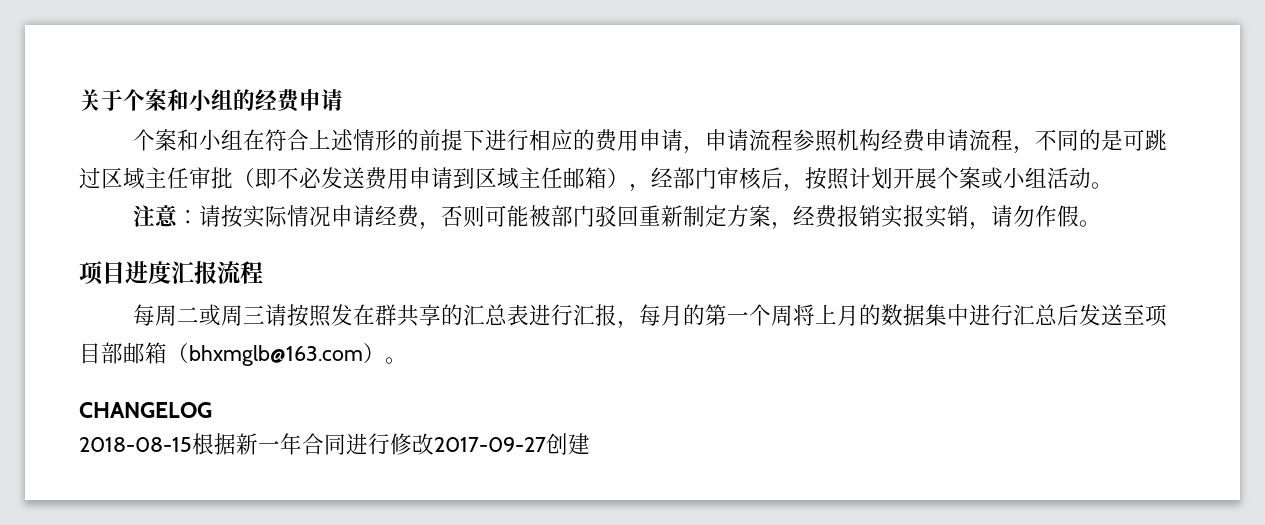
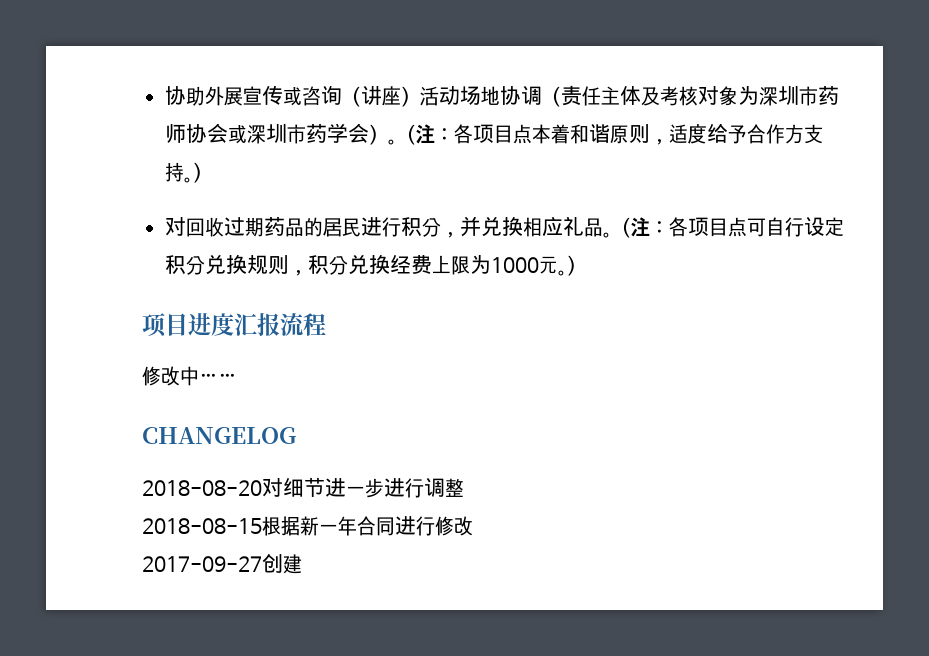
- 关于个案和小组的经费申请
- 个案和小组在符合上述情形的前提下进行相应的费用申请，申请流程参照机构经费申请流程，不同的是可跳过区域主任审批（即不必发送费用申请到区域主任邮箱），经部门审核后，按照计划开展个案或小组活动。
- 注意：请按实际情况申请经费，否则可能被部门驳回重新制定方案，经费报销实报实销，请勿作假。
+ 协助外展宣传或咨询（讲座）活动场地协调（责任主体及考核对象为深圳市药师协会或深圳市药学会）。（注：各项目点本着和谐原则，适度给予合作方支持。）
+ 对回收过期药品的居民进行积分，并兑换相应礼品。（注：各项目点可自行设定积分兑换规则，积分兑换经费上限为1000元。）
  项目进度汇报流程
- 每周二或周三请按照发在群共享的汇总表进行汇报，每月的第一个周将上月的数据集中进行汇总后发送至项目部邮箱（bhxmglb@163.com）。
+ 修改中……
  CHANGELOG
+ 2018-08-20对细节进一步进行调整
- 2018-08-15根据新一年合同进行修改2017-09-27创建
+ 2018-08-15根据新一年合同进行修改
+ 2017-09-27创建

